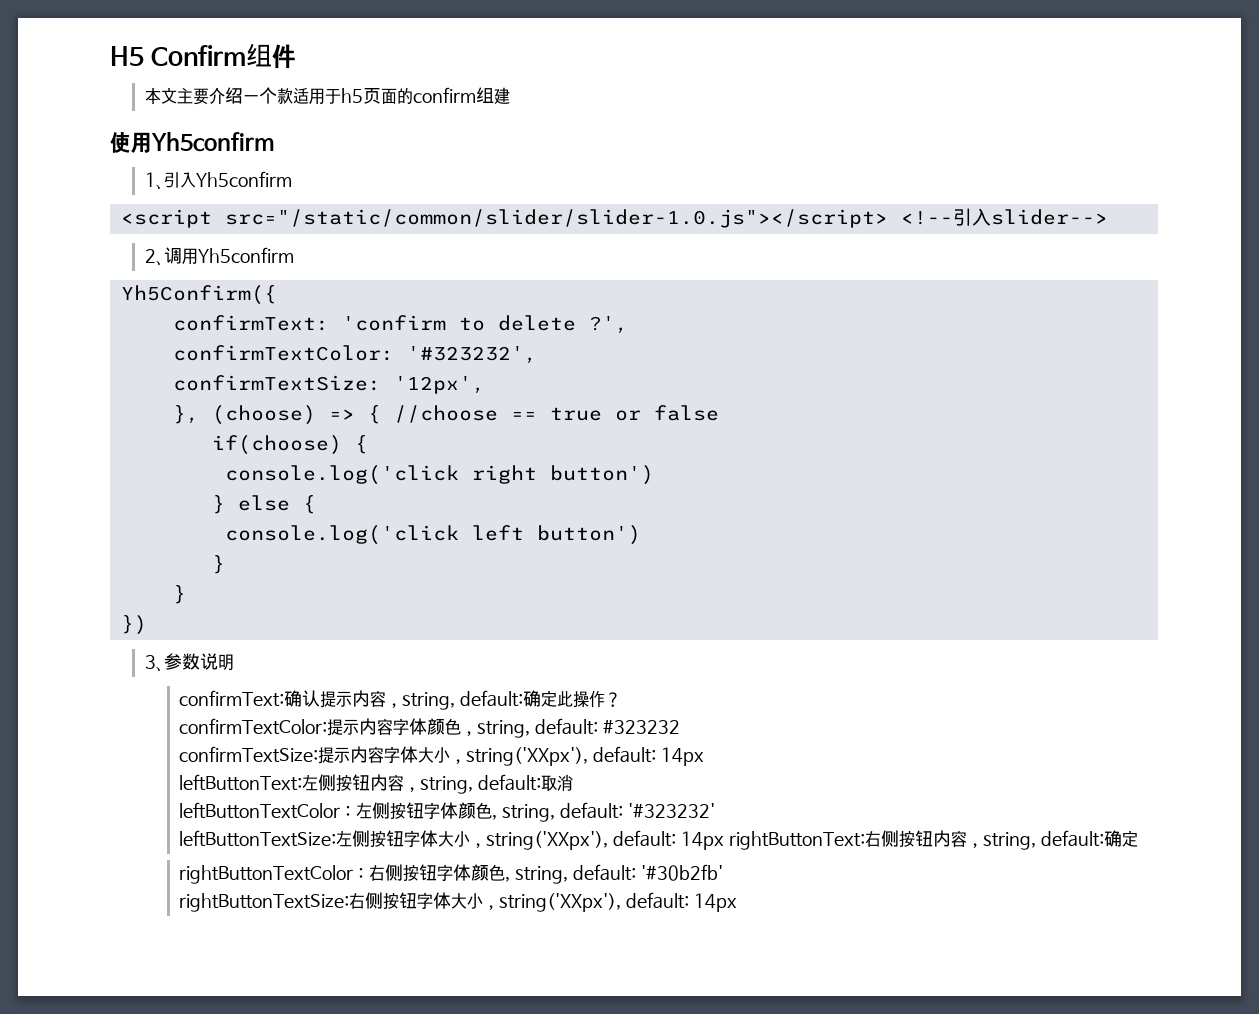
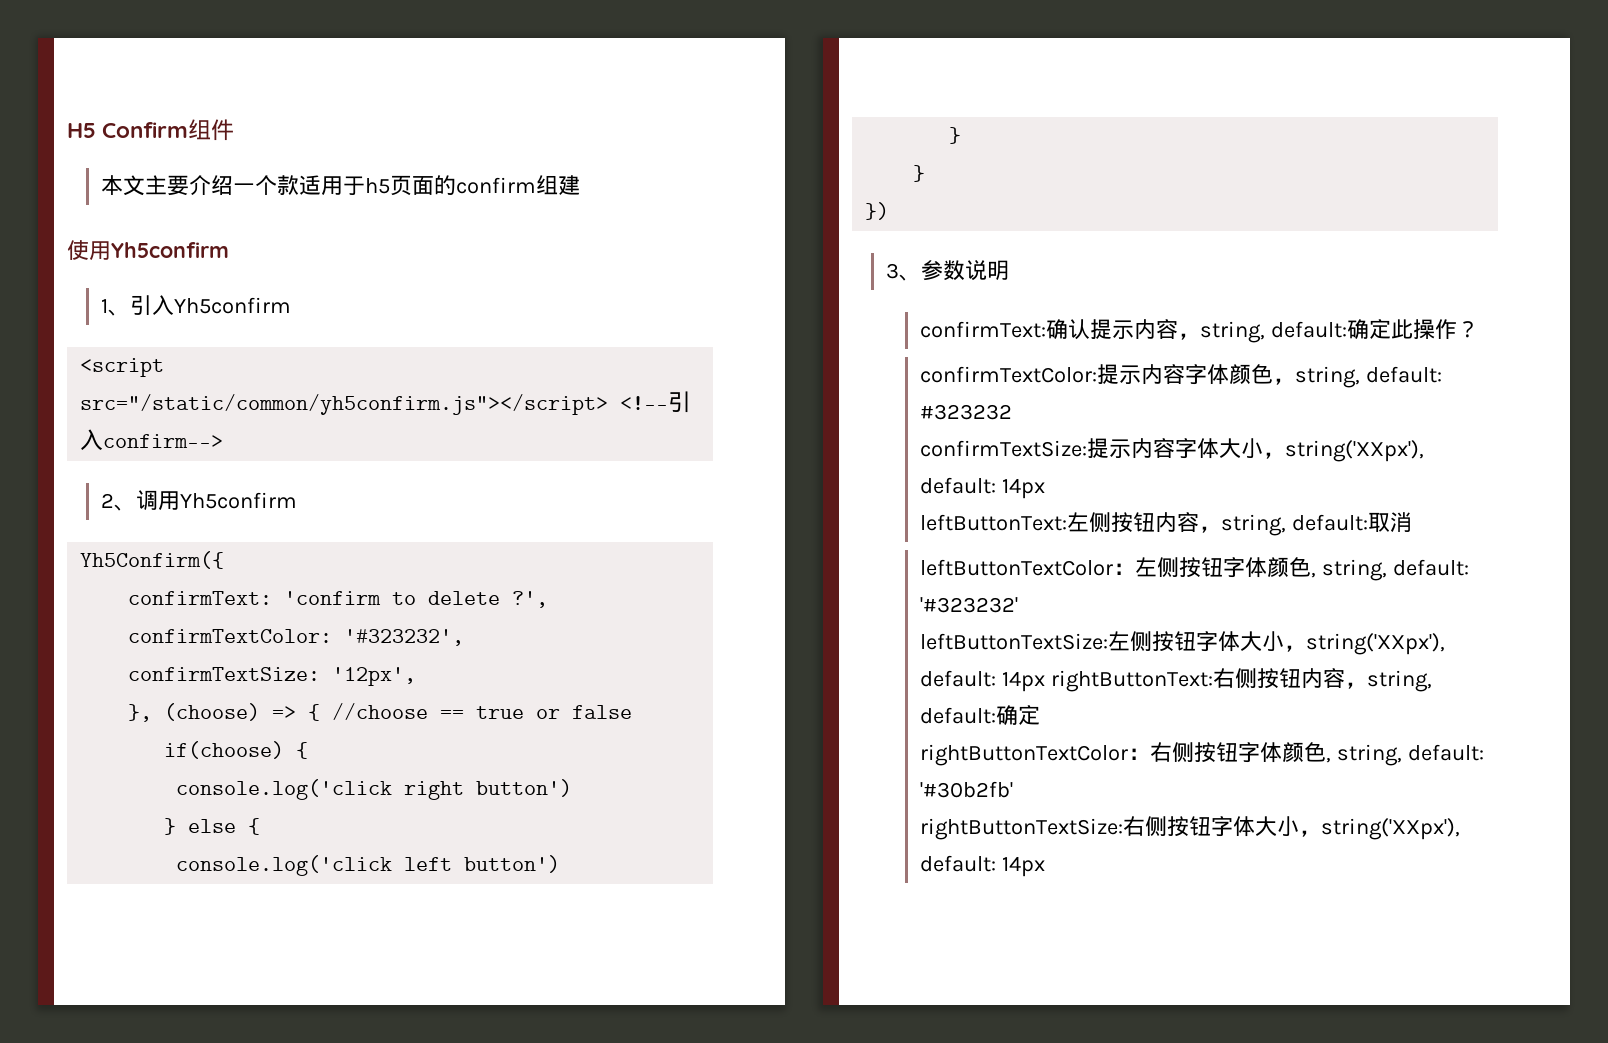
- <script src="/static/common/slider/slider-1.0.js"></script> <!--引入slider-->
+ <script src="/static/common/yh5confirm.js"></script> <!--引入confirm-->

